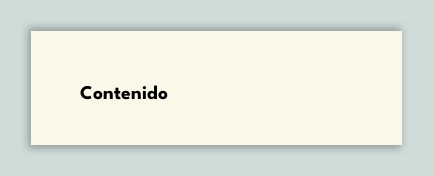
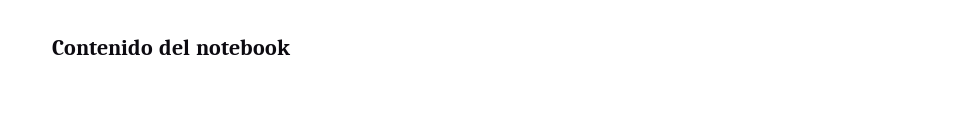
- Contenido
+ Contenido del notebook

